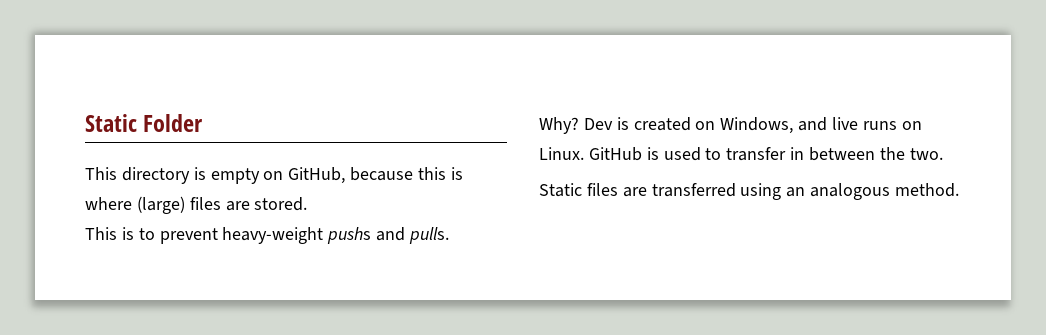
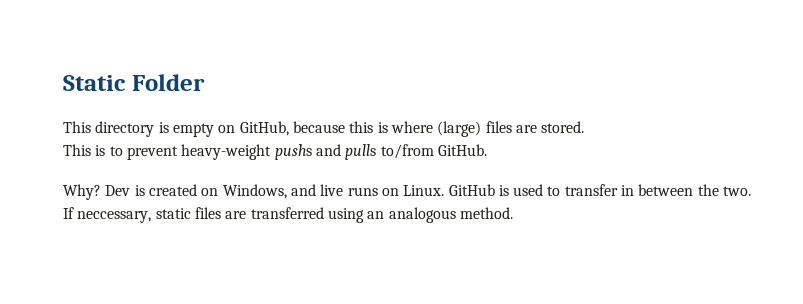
- This is to prevent heavy-weight pushs and pulls.
+ This is to prevent heavy-weight pushs and pulls to/from GitHub.
- Static files are transferred using an analogous method.
+ If neccessary, static files are transferred using an analogous method.

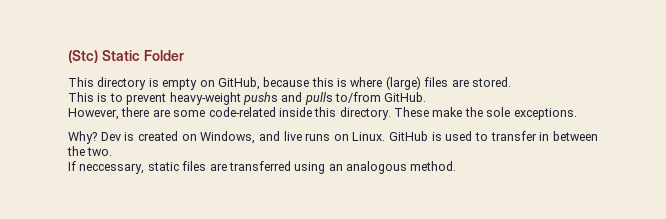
- Static Folder
+ (Stc) Static Folder
+ However, there are some code-related inside this directory. These make the sole exceptions.

